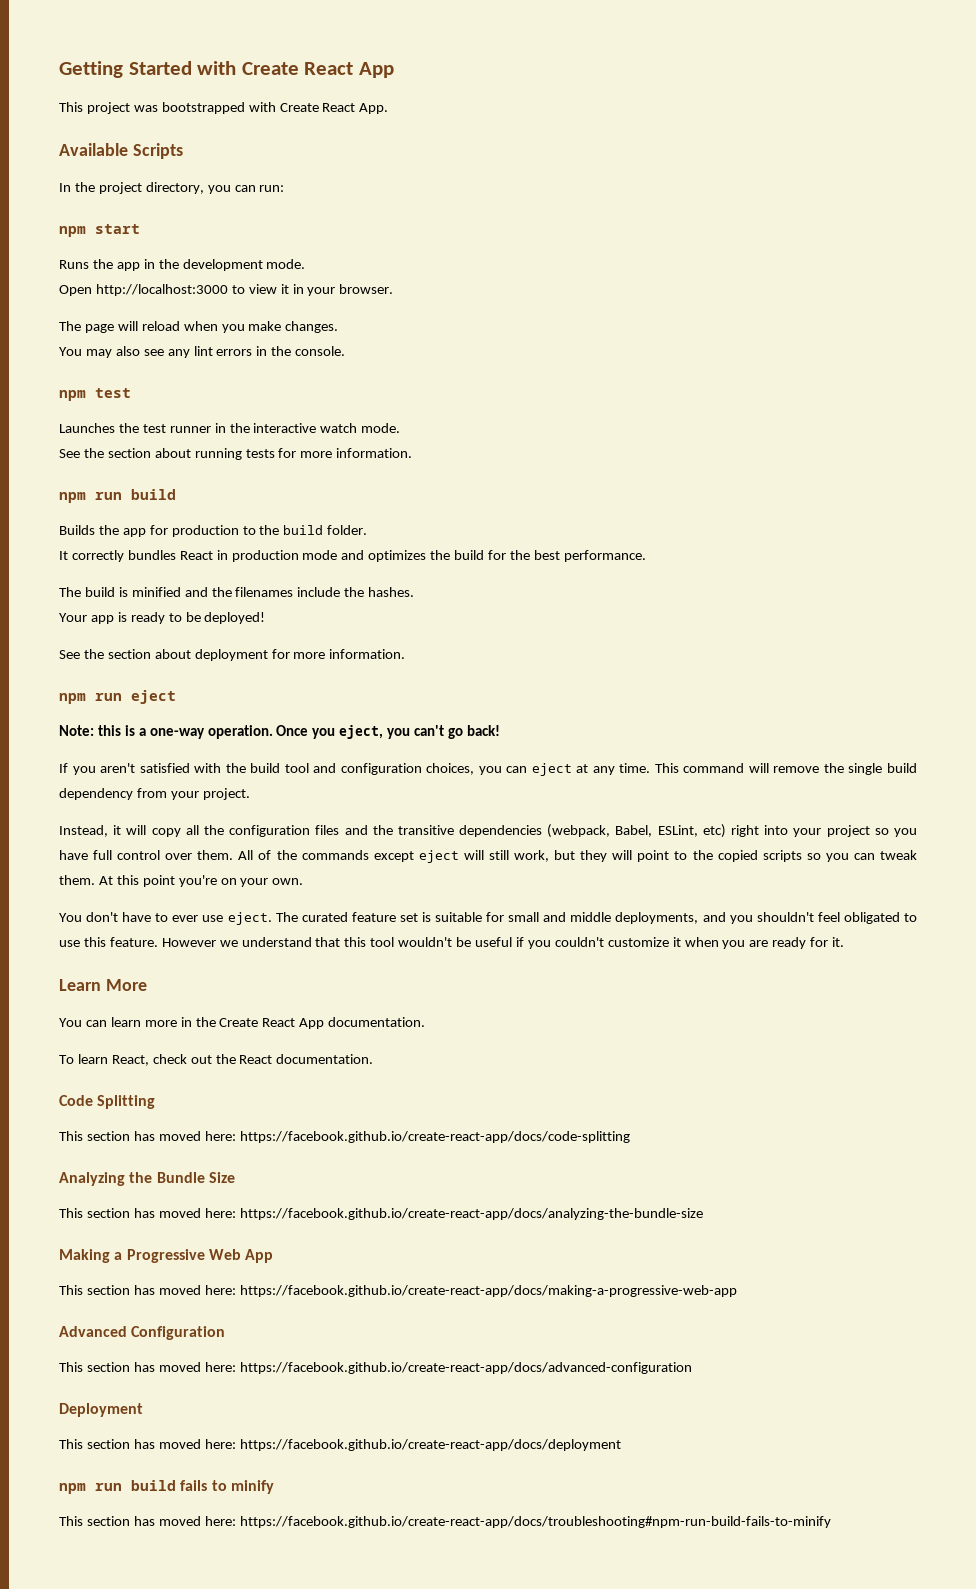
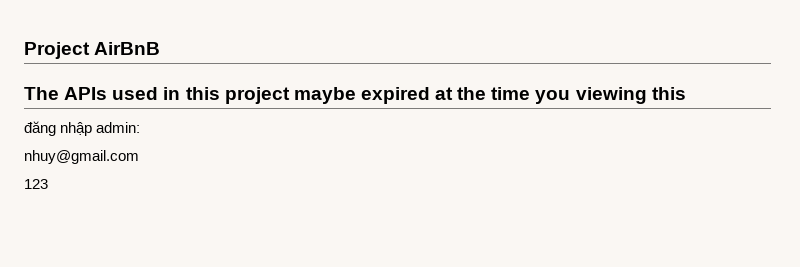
- Getting Started with Create React App
- This project was bootstrapped with Create React App.
- Available Scripts
- In the project directory, you can run:
- npm start
- Runs the app in the development mode.
- Open http://localhost:3000 to view it in your browser.
- The page will reload when you make changes.
- You may also see any lint errors in the console.
- npm test
- Launches the test runner in the interactive watch mode.
- See the section about running tests for more information.
- npm run build
- Builds the app for production to the build folder.
- It correctly bundles React in production mode and optimizes the build for the best performance.
- The build is minified and the filenames include the hashes.
- Your app is ready to be deployed!
- See the section about deployment for more information.
- npm run eject
- Note: this is a one-way operation. Once you eject, you can't go back!
- If you aren't satisfied with the build tool and configuration choices, you can eject at any time. This command will remove the single build dependency from your project.
- Instead, it will copy all the configuration files and the transitive dependencies (webpack, Babel, ESLint, etc) right into your project so you have full control over them. All of the commands except eject will still work, but they will point to the copied scripts so you can tweak them. At this point you're on your own.
- You don't have to ever use eject. The curated feature set is suitable for small and middle deployments, and you shouldn't feel obligated to use this feature. However we understand that this tool wouldn't be useful if you couldn't customize it when you are ready for it.
- Learn More
- You can learn more in the Create React App documentation.
- To learn React, check out the React documentation.
- Code Splitting
- This section has moved here: https://facebook.github.io/create-react-app/docs/code-splitting
- Analyzing the Bundle Size
- This section has moved here: https://facebook.github.io/create-react-app/docs/analyzing-the-bundle-size
- Making a Progressive Web App
- This section has moved here: https://facebook.github.io/create-react-app/docs/making-a-progressive-web-app
- Advanced Configuration
- This section has moved here: https://facebook.github.io/create-react-app/docs/advanced-configuration
- Deployment
- This section has moved here: https://facebook.github.io/create-react-app/docs/deployment
- npm run build fails to minify
- This section has moved here: https://facebook.github.io/create-react-app/docs/troubleshooting#npm-run-build-fails-to-minify
+ Project AirBnB
+ The APIs used in this project maybe expired at the time you viewing this
+ đăng nhập admin:
+ nhuy@gmail.com
+ 123

